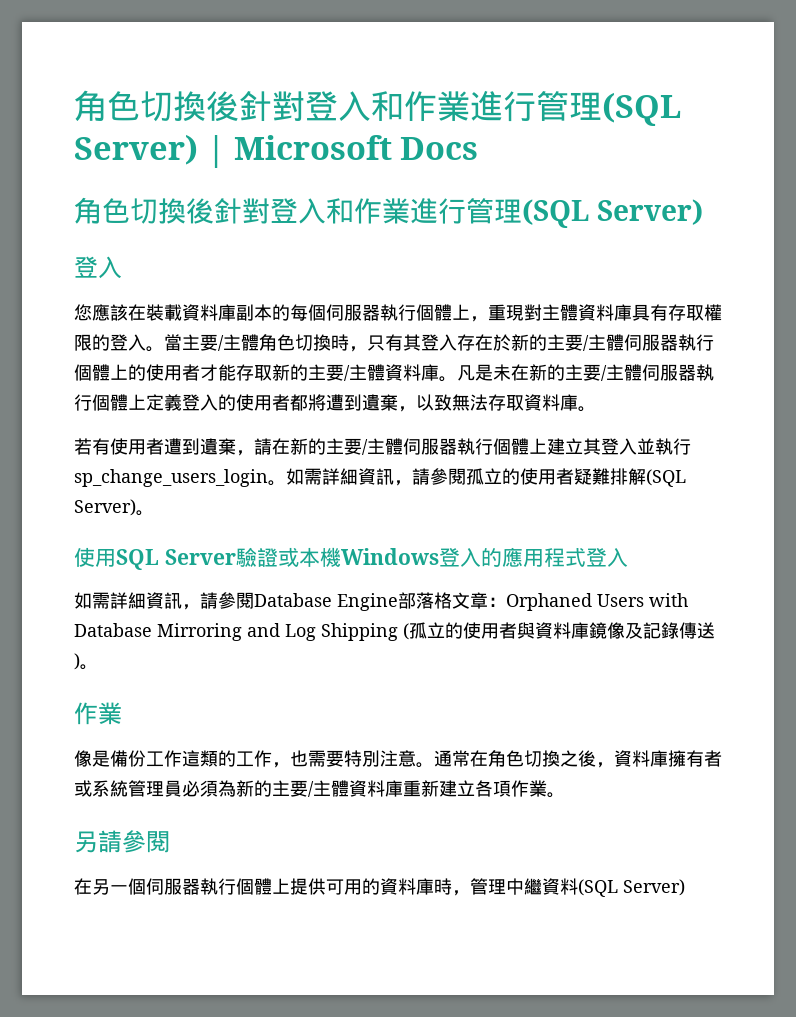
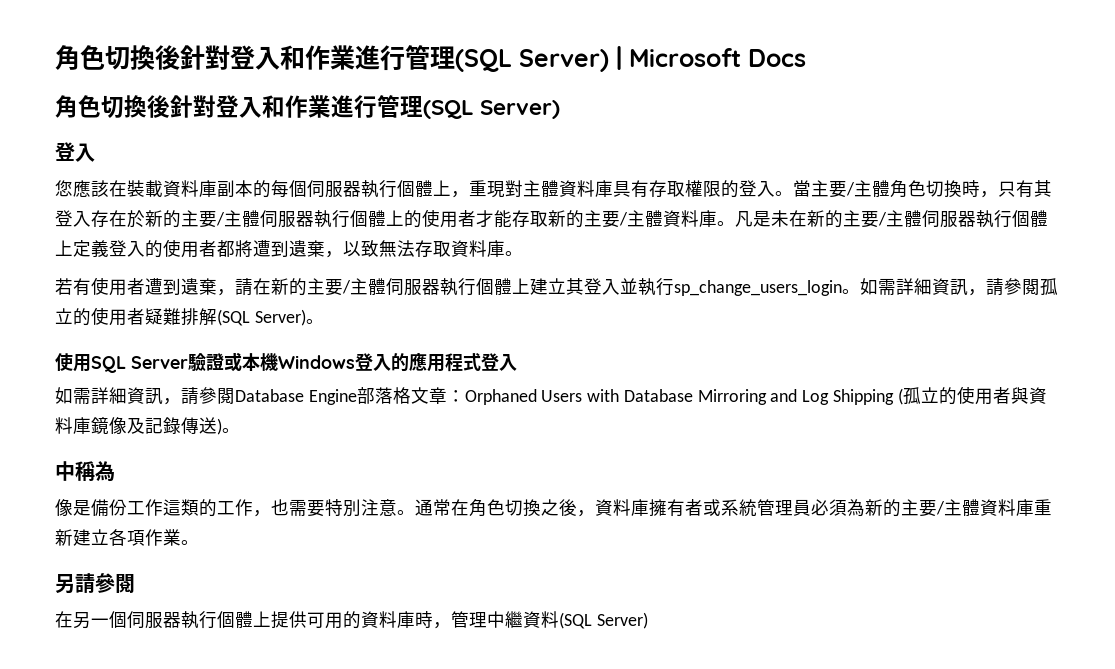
  如需詳細資訊，請參閱Database Engine部落格文章：Orphaned Users with Database Mirroring and Log Shipping (孤立的使用者與資料庫鏡像及記錄傳送)。
- 作業
+ 中稱為

